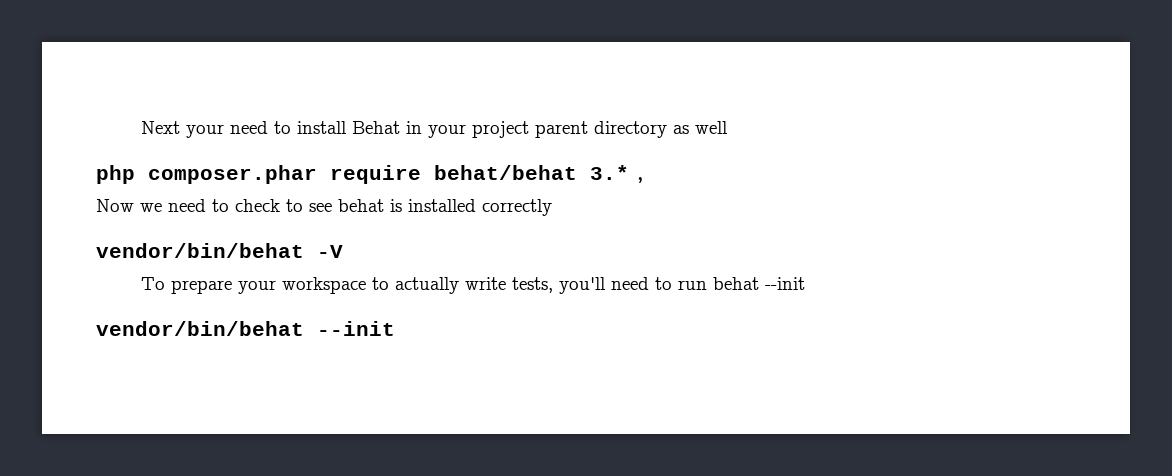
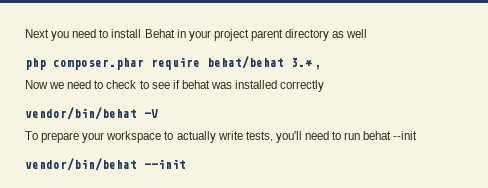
- Next your need to install Behat in your project parent directory as well
+ Next you need to install Behat in your project parent directory as well
- Now we need to check to see behat is installed correctly
+ Now we need to check to see if behat was installed correctly

